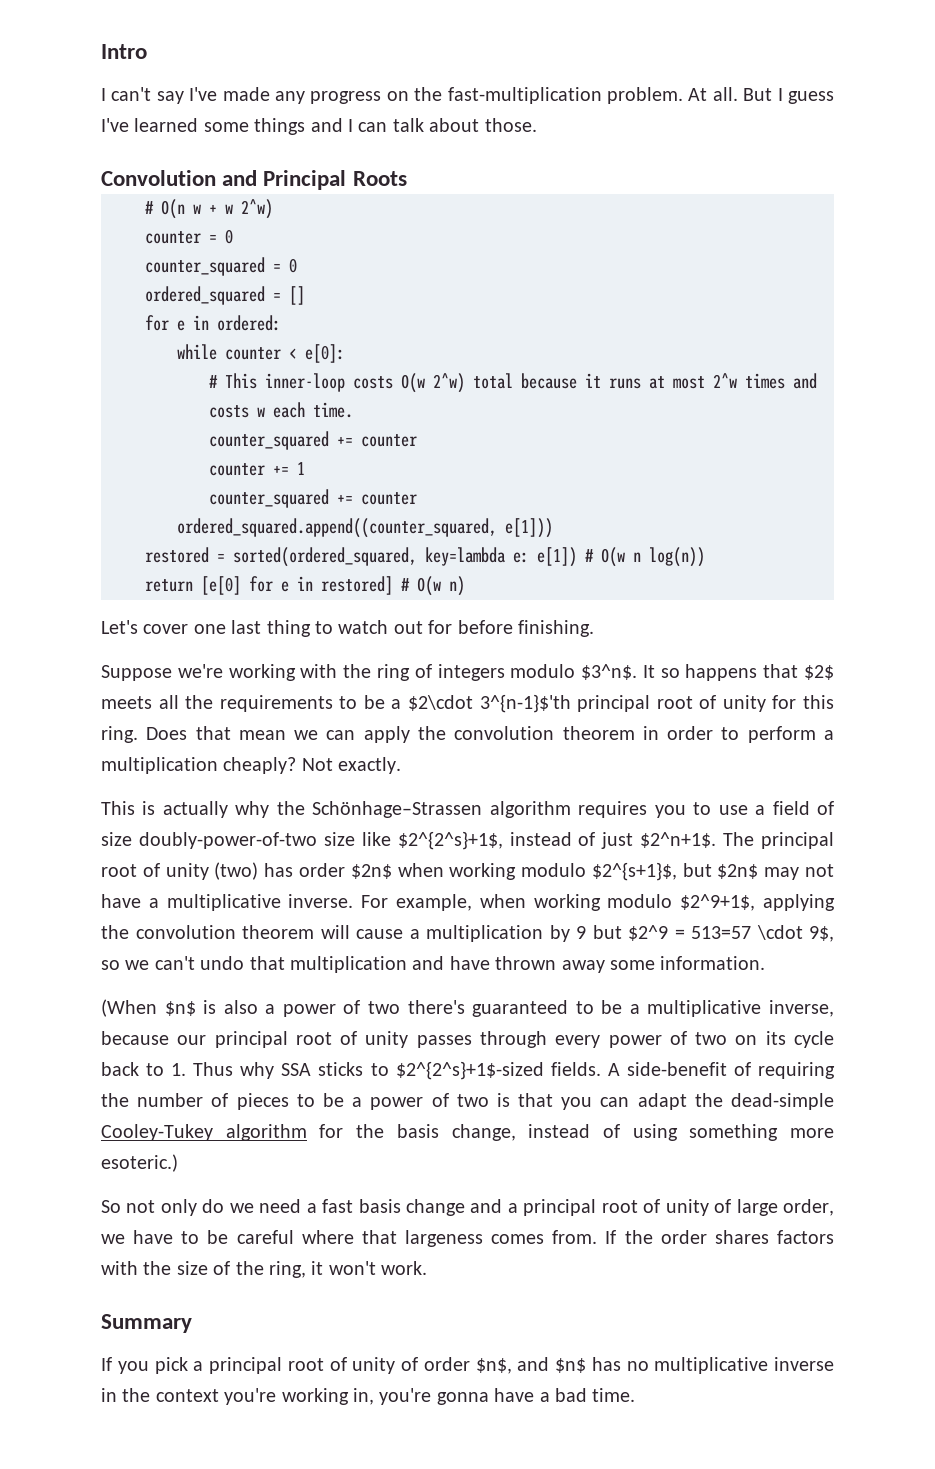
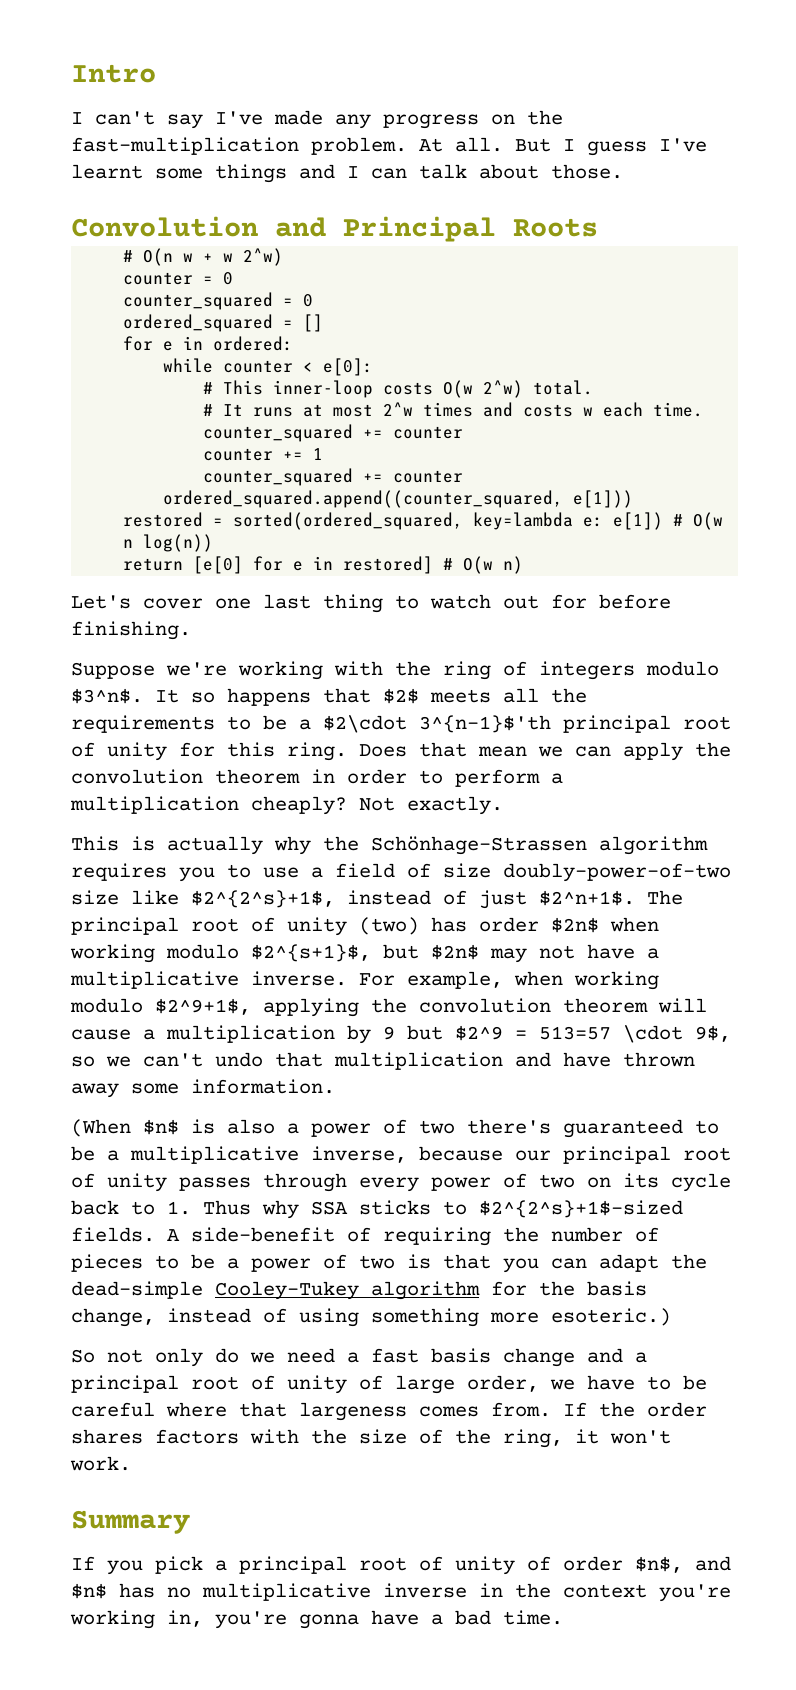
- But I guess I've learned some things and I can talk about those.
+ But I guess I've learnt some things and I can talk about those.
- # This inner-loop costs O(w 2^w) total because it runs at most 2^w times and costs w each time.
+ # This inner-loop costs O(w 2^w) total.
+ # It runs at most 2^w times and costs w each time.

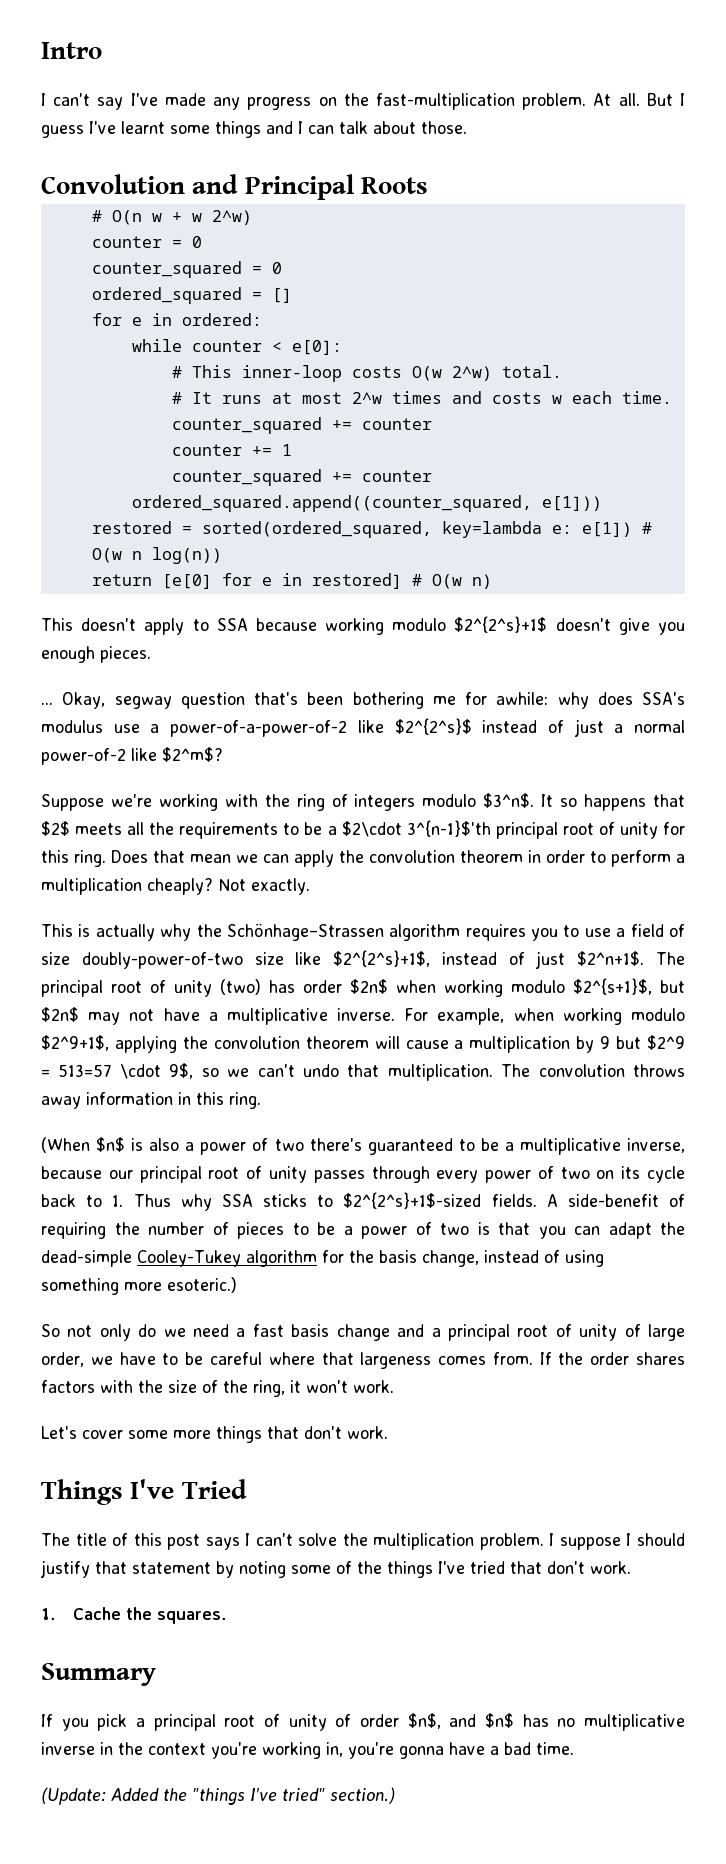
- Let's cover one last thing to watch out for before finishing.
+ This doesn't apply to SSA because working modulo $2^{2^s}+1$ doesn't give you enough pieces.
+ ... Okay, segway question that's been bothering me for awhile: why does SSA's modulus use a power-of-a-power-of-2 like $2^{2^s}$ instead of just a normal power-of-2 like $2^m$?
- For example, when working modulo $2^9+1$, applying the convolution theorem will cause a multiplication by 9 but $2^9 = 513=57 \cdot 9$, so we can't undo that multiplication and have thrown away some information.
+ For example, when working modulo $2^9+1$, applying the convolution theorem will cause a multiplication by 9 but $2^9 = 513=57 \cdot 9$, so we can't undo that multiplication. The convolution throws away information in this ring.
+ Let's cover some more things that don't work.
+ Things I've Tried
+ The title of this post says I can't solve the multiplication problem. I suppose I should justify that statement by noting some of the things I've tried that don't work.
+ 1. Cache the squares.
+ (Update: Added the "things I've tried" section.)

